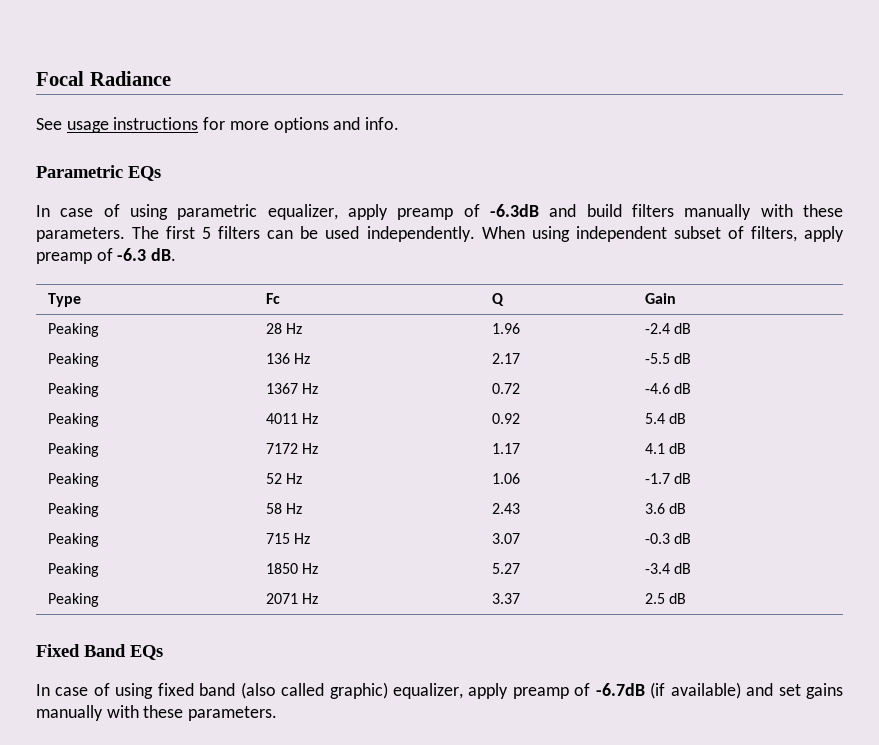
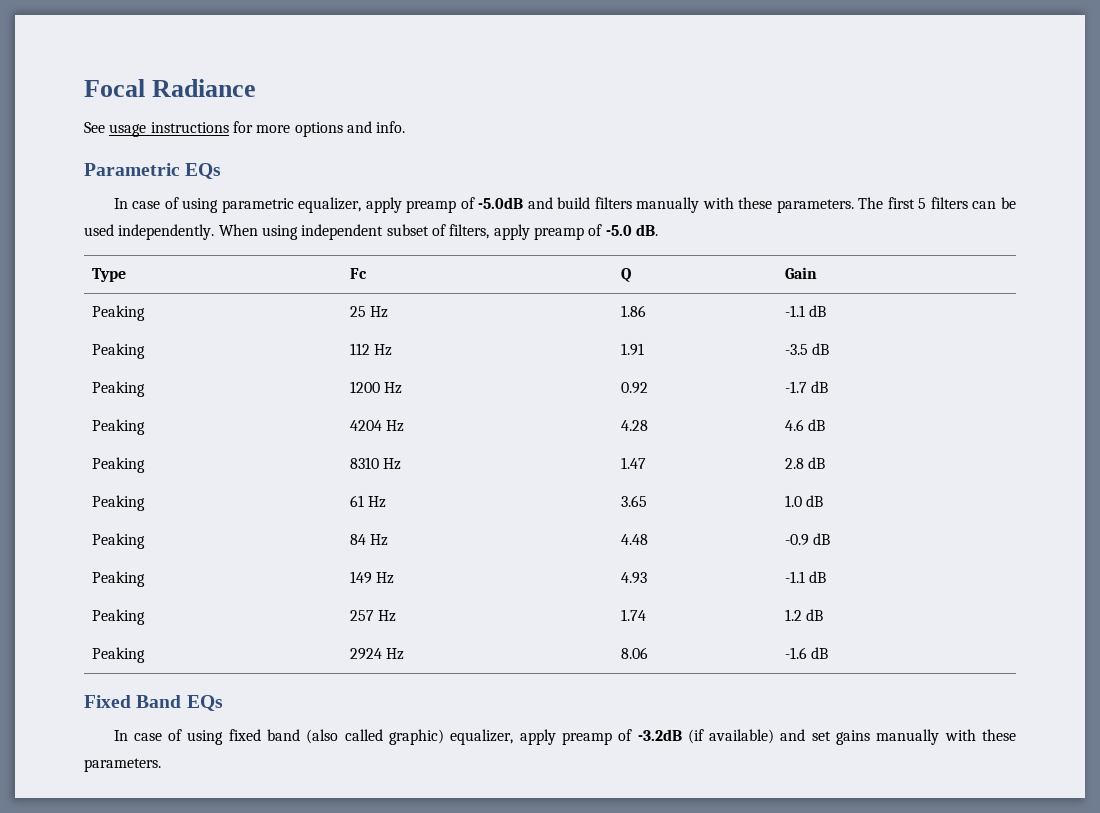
- In case of using parametric equalizer, apply preamp of -6.3dB and build filters manually with these parameters.
+ In case of using parametric equalizer, apply preamp of -5.0dB and build filters manually with these parameters.
- When using independent subset of filters, apply preamp of -6.3 dB.
+ When using independent subset of filters, apply preamp of -5.0 dB.
- Peaking | 28 Hz | 1.96 | -2.4 dB
- Peaking | 136 Hz | 2.17 | -5.5 dB
- Peaking | 1367 Hz | 0.72 | -4.6 dB
- Peaking | 4011 Hz | 0.92 | 5.4 dB
- Peaking | 7172 Hz | 1.17 | 4.1 dB
- Peaking | 52 Hz | 1.06 | -1.7 dB
+ Peaking | 25 Hz | 1.86 | -1.1 dB
+ Peaking | 112 Hz | 1.91 | -3.5 dB
+ Peaking | 1200 Hz | 0.92 | -1.7 dB
- Peaking | 58 Hz | 2.43 | 3.6 dB
- Peaking | 715 Hz | 3.07 | -0.3 dB
- Peaking | 1850 Hz | 5.27 | -3.4 dB
- Peaking | 2071 Hz | 3.37 | 2.5 dB
+ Peaking | 4204 Hz | 4.28 | 4.6 dB
+ Peaking | 8310 Hz | 1.47 | 2.8 dB
+ Peaking | 61 Hz | 3.65 | 1.0 dB
+ Peaking | 84 Hz | 4.48 | -0.9 dB
+ Peaking | 149 Hz | 4.93 | -1.1 dB
+ Peaking | 257 Hz | 1.74 | 1.2 dB
+ Peaking | 2924 Hz | 8.06 | -1.6 dB
- In case of using fixed band (also called graphic) equalizer, apply preamp of -6.7dB (if available) and set gains manually with these parameters.
+ In case of using fixed band (also called graphic) equalizer, apply preamp of -3.2dB (if available) and set gains manually with these parameters.

